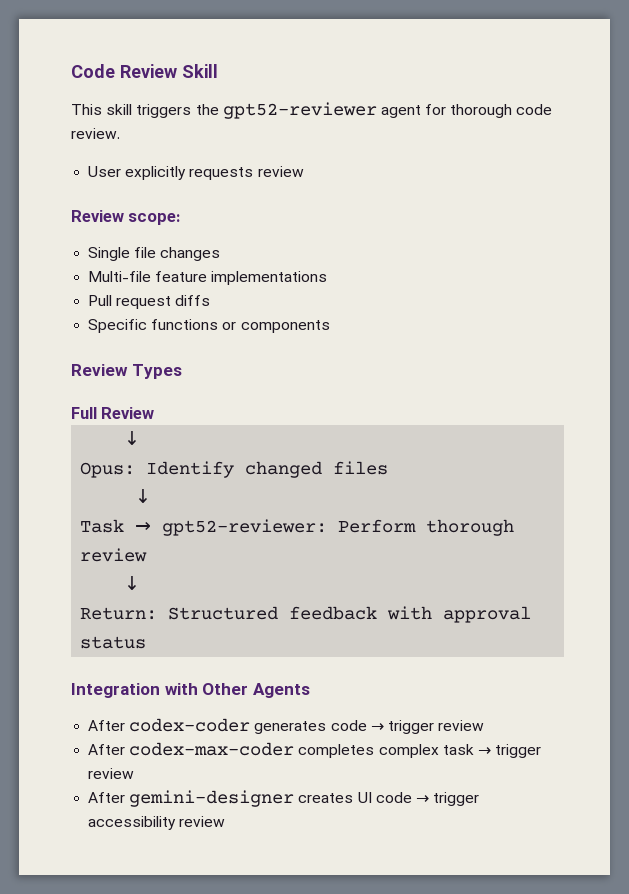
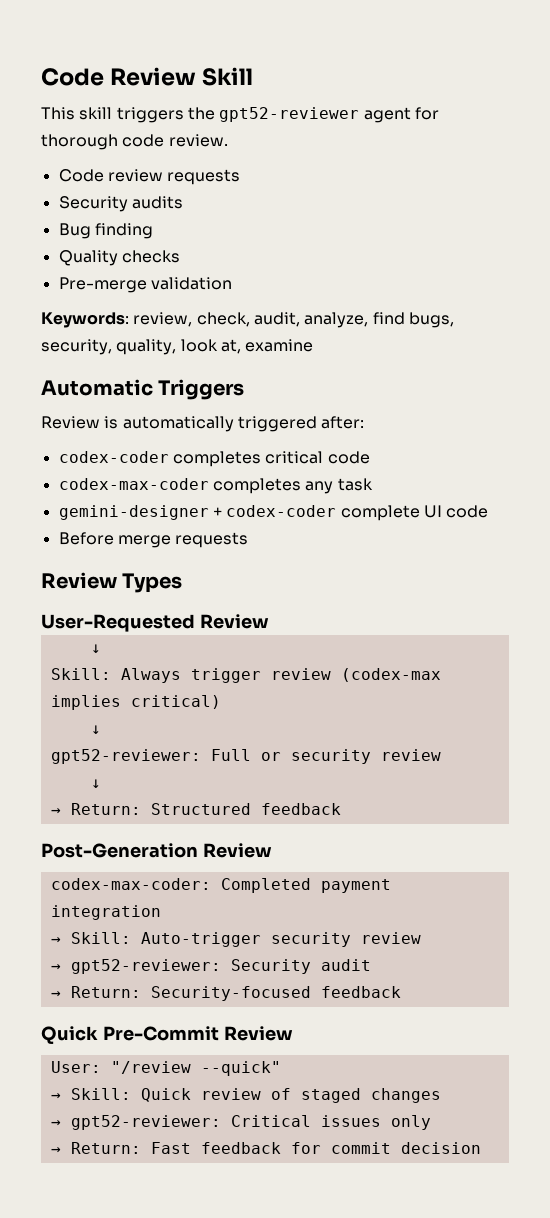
- User explicitly requests review
- Review scope:
- Single file changes
- Multi-file feature implementations
- Pull request diffs
- Specific functions or components
+ Code review requests
+ Security audits
+ Bug finding
+ Quality checks
+ Pre-merge validation
+ Keywords: review, check, audit, analyze, find bugs, security, quality, look at, examine
+ Automatic Triggers
+ Review is automatically triggered after:
+ codex-coder completes critical code
+ codex-max-coder completes any task
+ gemini-designer + codex-coder complete UI code
+ Before merge requests
- Full Review
+ User-Requested Review
- Opus: Identify changed files
+ Skill: Always trigger review (codex-max implies critical)
  ↓
- Task → gpt52-reviewer: Perform thorough review
+ gpt52-reviewer: Full or security review
- Return: Structured feedback with approval status
- Integration with Other Agents
- After codex-coder generates code → trigger review
- After codex-max-coder completes complex task → trigger review
- After gemini-designer creates UI code → trigger accessibility review
+ → Return: Structured feedback
+ Post-Generation Review
+ codex-max-coder: Completed payment integration
+ → Skill: Auto-trigger security review
+ → gpt52-reviewer: Security audit
+ → Return: Security-focused feedback
+ Quick Pre-Commit Review
+ User: "/review --quick"
+ → Skill: Quick review of staged changes
+ → gpt52-reviewer: Critical issues only
+ → Return: Fast feedback for commit decision

